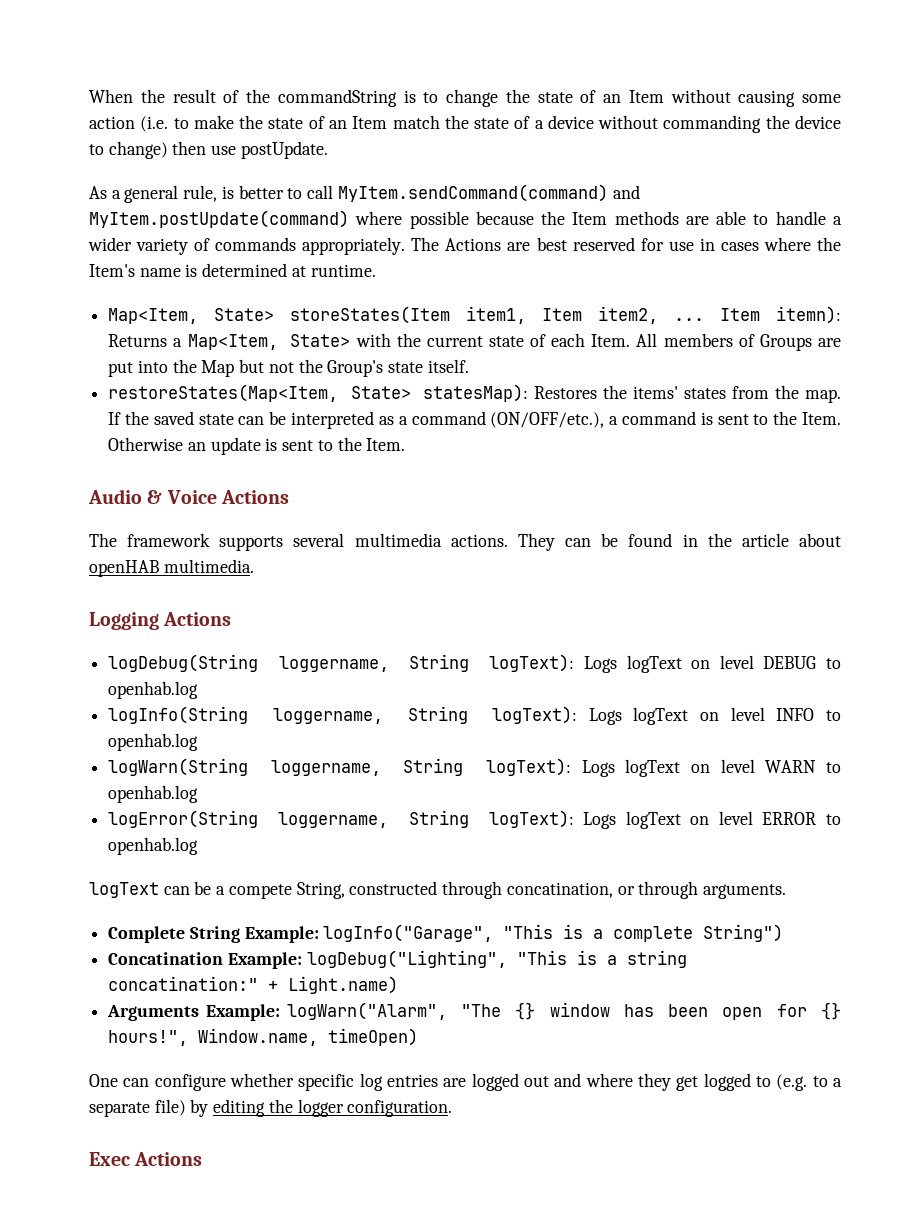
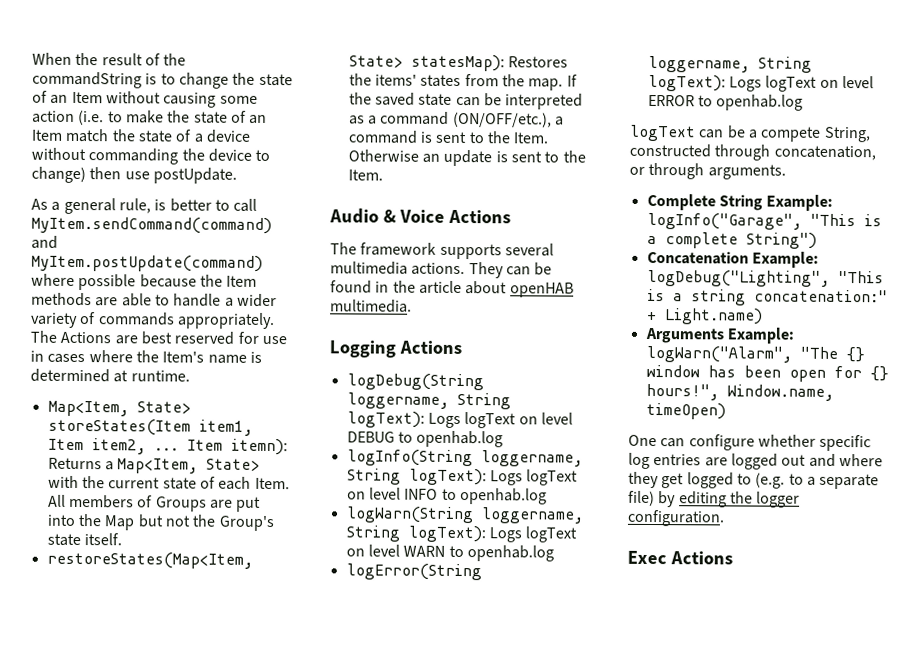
- logText can be a compete String, constructed through concatination, or through arguments.
+ logText can be a compete String, constructed through concatenation, or through arguments.
- Concatination Example: logDebug("Lighting", "This is a string concatination:" + Light.name)
+ Concatenation Example: logDebug("Lighting", "This is a string concatenation:" + Light.name)

